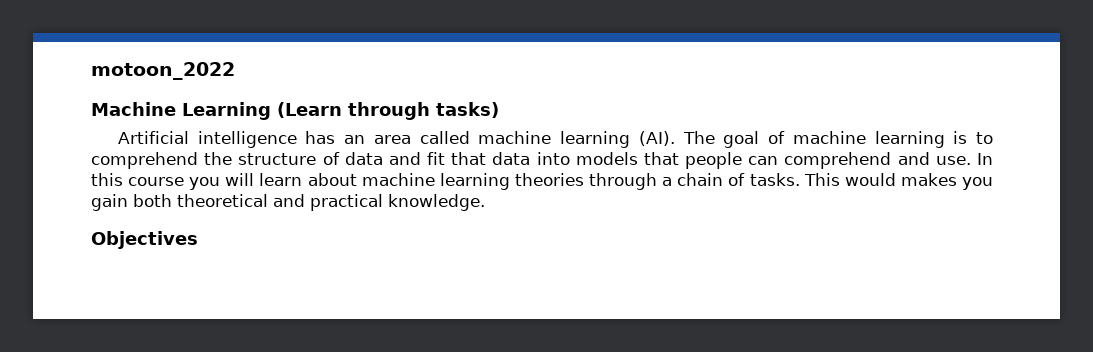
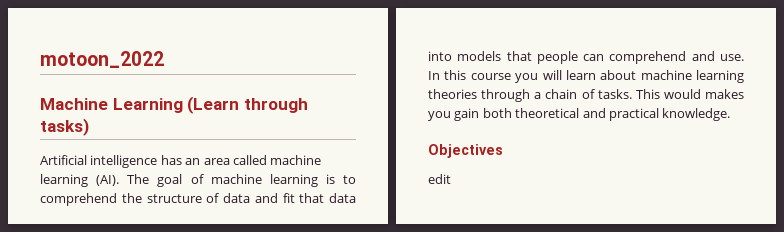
+ edit

